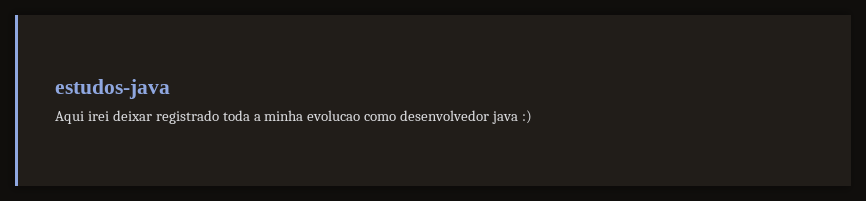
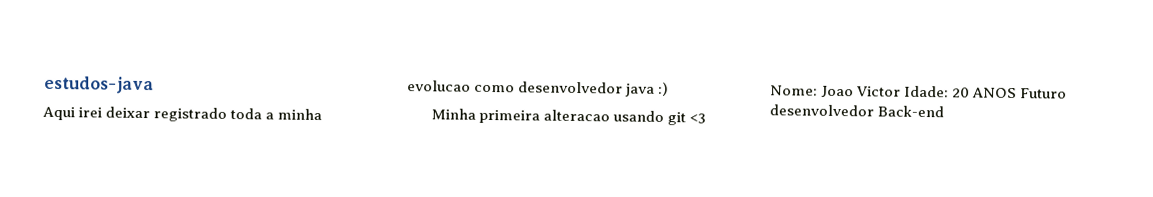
+ Minha primeira alteracao usando git <3 Nome: Joao Victor Idade: 20 ANOS Futuro desenvolvedor Back-end

